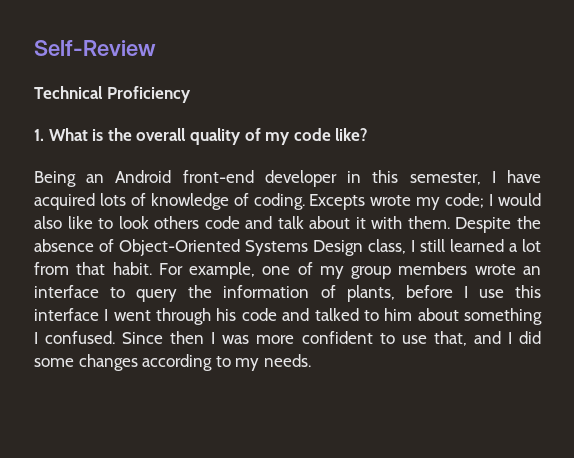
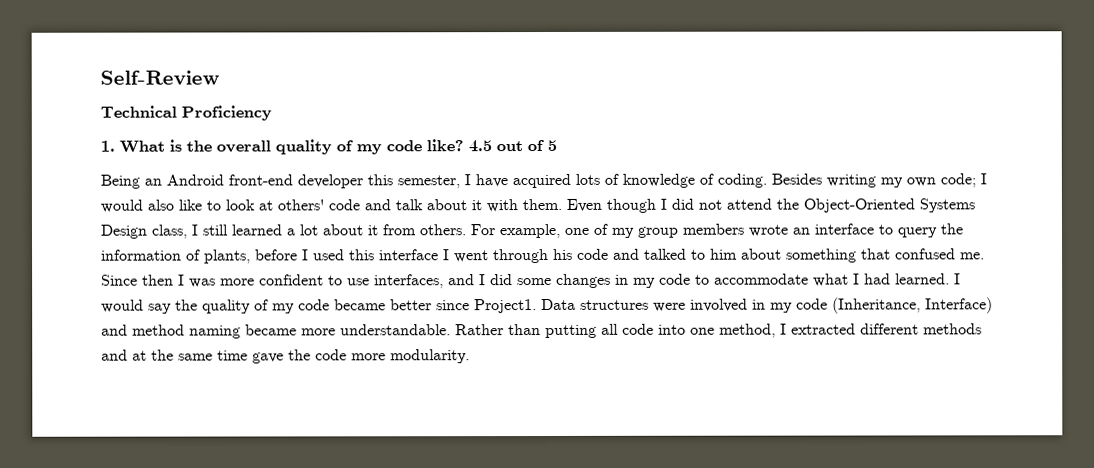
+ 4.5 out of 5
- Being an Android front-end developer in this semester, I have acquired lots of knowledge of coding.
+ Being an Android front-end developer this semester, I have acquired lots of knowledge of coding.
- Excepts wrote my code; I would also like to look others code and talk about it with them.
+ Besides writing my own code; I would also like to look at others' code and talk about it with them.
- Despite the absence of Object-Oriented Systems Design class, I still learned a lot from that habit.
+ Even though I did not attend the Object-Oriented Systems Design class, I still learned a lot about it from others.
- For example, one of my group members wrote an interface to query the information of plants, before I use this interface I went through his code and talked to him about something I confused.
+ For example, one of my group members wrote an interface to query the information of plants, before I used this interface I went through his code and talked to him about something that confused me.
- Since then I was more confident to use that, and I did some changes according to my needs.
+ Since then I was more confident to use interfaces, and I did some changes in my code to accommodate what I had learned. I would say the quality of my code became better since Project1. Data structures were involved in my code (Inheritance, Interface) and method naming became more understandable. Rather than putting all code into one method, I extracted different methods and at the same time gave the code more modularity.

